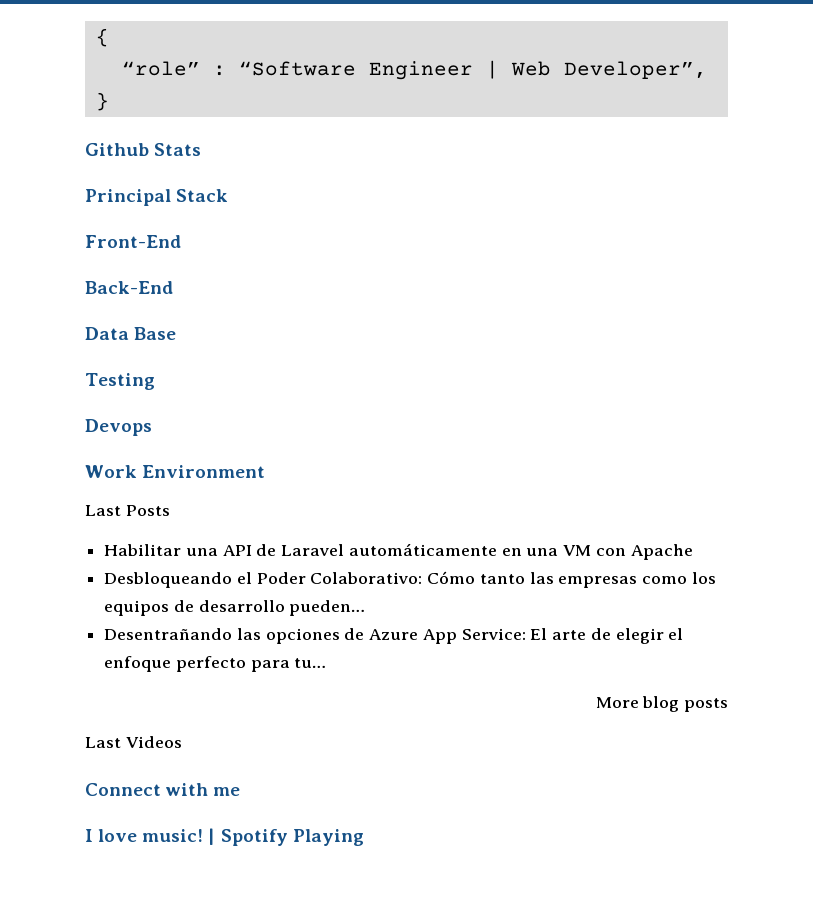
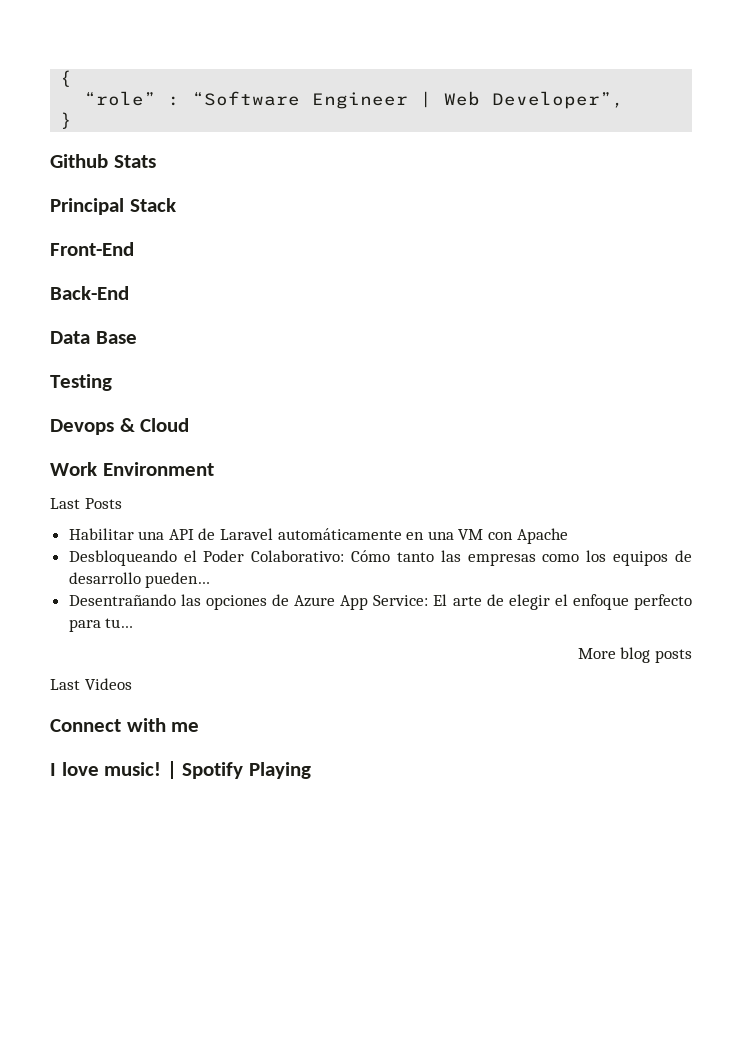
- Devops
+ Devops & Cloud

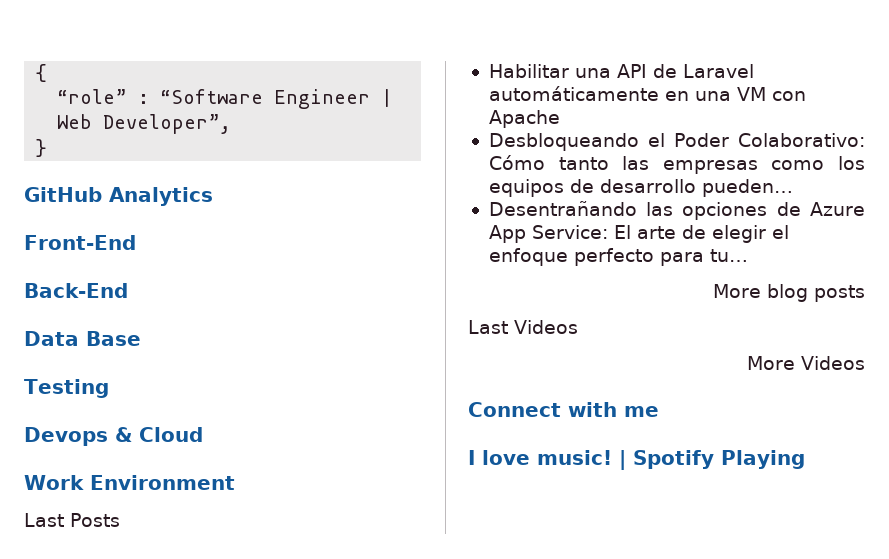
- Github Stats
- Principal Stack
+ GitHub Analytics
+ More Videos

